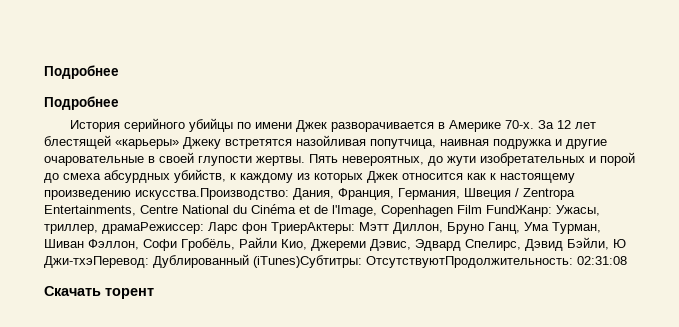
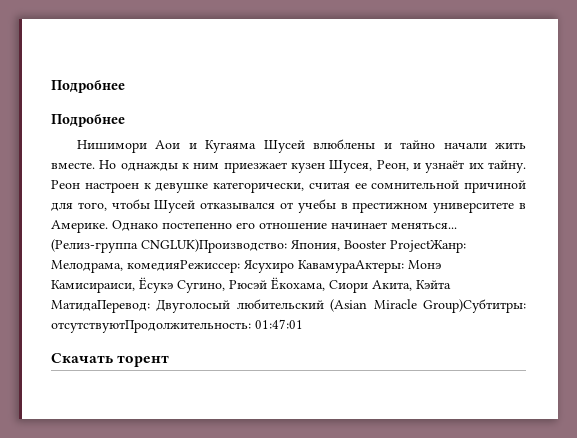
- История серийного убийцы по имени Джек разворачивается в Америке 70-х. За 12 лет блестящей «карьеры» Джеку встретятся назойливая попутчица, наивная подружка и другие очаровательные в своей глупости жертвы. Пять невероятных, до жути изобретательных и порой до смеха абсурдных убийств, к каждому из которых Джек относится как к настоящему произведению искусства.Производство: Дания, Франция, Германия, Швеция / Zentropa Entertainments, Centre National du Cinéma et de l'Image, Copenhagen Film FundЖанр: Ужасы, триллер, драмаРежиссер: Ларс фон ТриерАктеры: Мэтт Диллон, Бруно Ганц, Ума Турман, Шиван Фэллон, Софи Гробёль, Райли Кио, Джереми Дэвис, Эдвард Спелирс, Дэвид Бэйли, Ю Джи-тхэПеревод: Дублированный (iTunes)Субтитры: ОтсутствуютПродолжительность: 02:31:08
+ Нишимори Аои и Кугаяма Шусей влюблены и тайно начали жить вместе. Но однажды к ним приезжает кузен Шусея, Реон, и узнаёт их тайну. Реон настроен к девушке категорически, считая ее сомнительной причиной для того, чтобы Шусей отказывался от учебы в престижном университете в Америке. Однако постепенно его отношение начинает меняться... (Релиз-группа CNGLUK)Производство: Япония, Booster ProjectЖанр: Мелодрама, комедияРежиссер: Ясухиро КавамураАктеры: Монэ Камисираиси, Ёсукэ Сугино, Рюсэй Ёкохама, Сиори Акита, Кэйта МатидаПеревод: Двуголосый любительский (Asian Miracle Group)Субтитры: отсутствуютПродолжительность: 01:47:01

